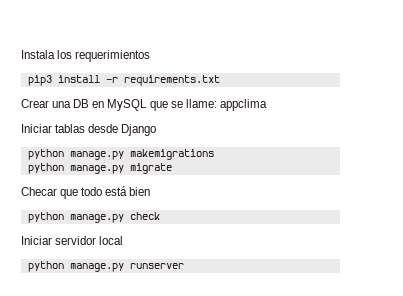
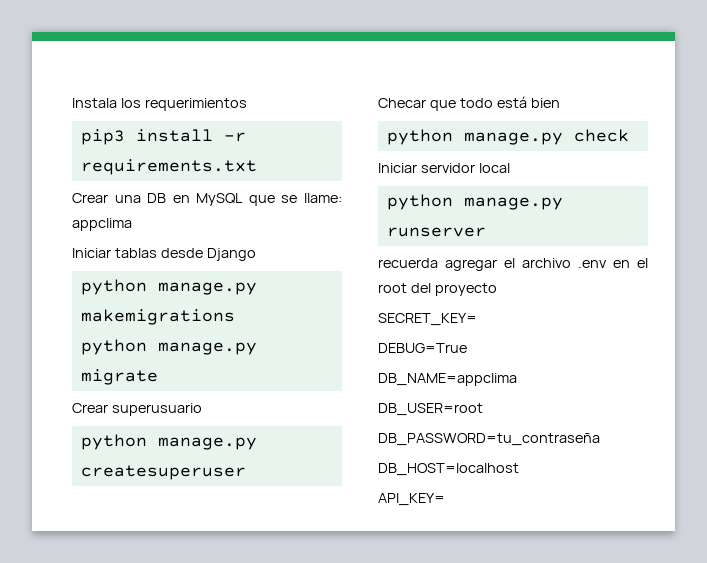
+ Crear superusuario
+ python manage.py createsuperuser
+ recuerda agregar el archivo .env en el root del proyecto
+ SECRET_KEY=
+ DEBUG=True
+ DB_NAME=appclima
+ DB_USER=root
+ DB_PASSWORD=tu_contraseña
+ DB_HOST=localhost
+ API_KEY=

